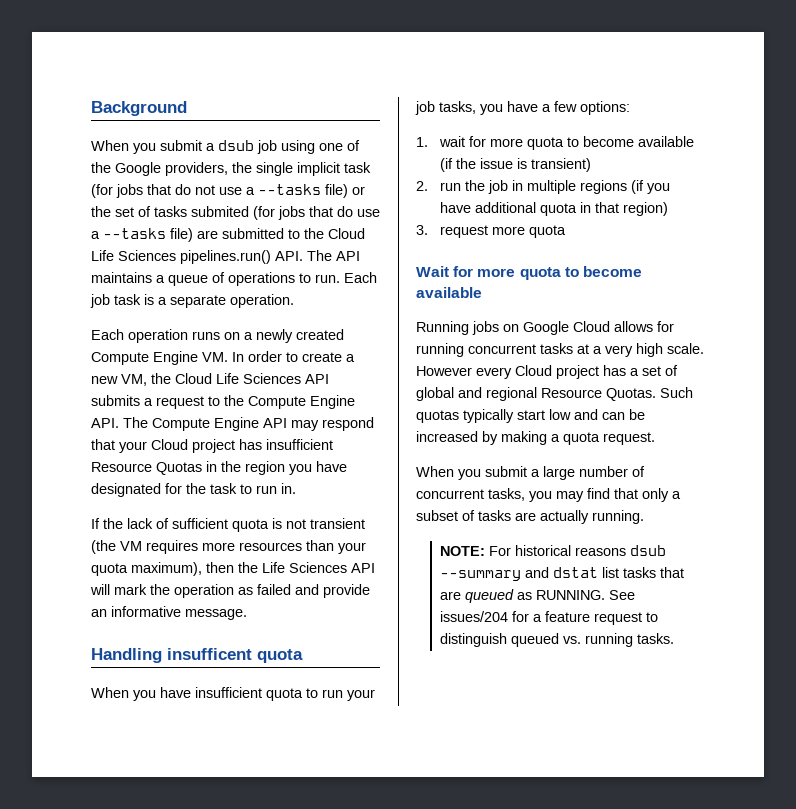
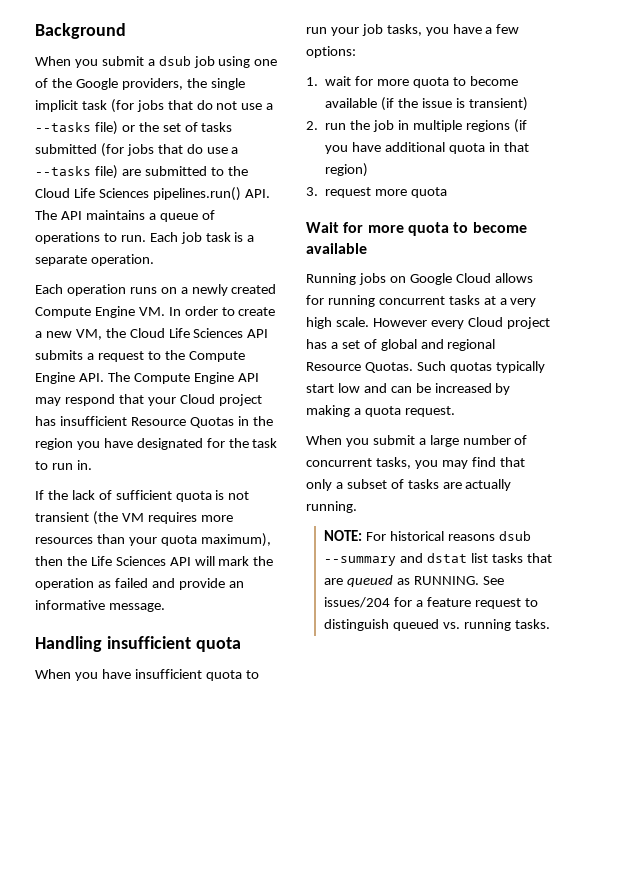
- When you submit a dsub job using one of the Google providers, the single implicit task (for jobs that do not use a --tasks file) or the set of tasks submited (for jobs that do use a --tasks file) are submitted to the Cloud Life Sciences pipelines.run() API. The API maintains a queue of operations to run.
+ When you submit a dsub job using one of the Google providers, the single implicit task (for jobs that do not use a --tasks file) or the set of tasks submitted (for jobs that do use a --tasks file) are submitted to the Cloud Life Sciences pipelines.run() API. The API maintains a queue of operations to run.
- Handling insufficent quota
+ Handling insufficient quota

